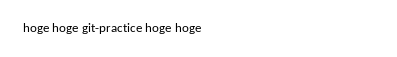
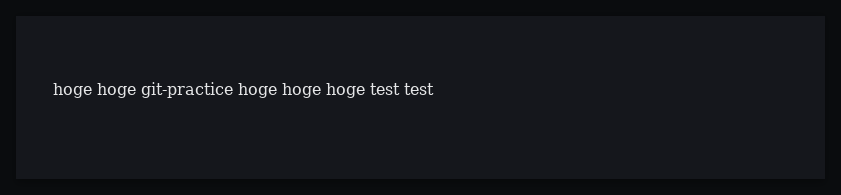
- hoge hoge git-practice hoge hoge
+ hoge hoge git-practice hoge hoge hoge test test

